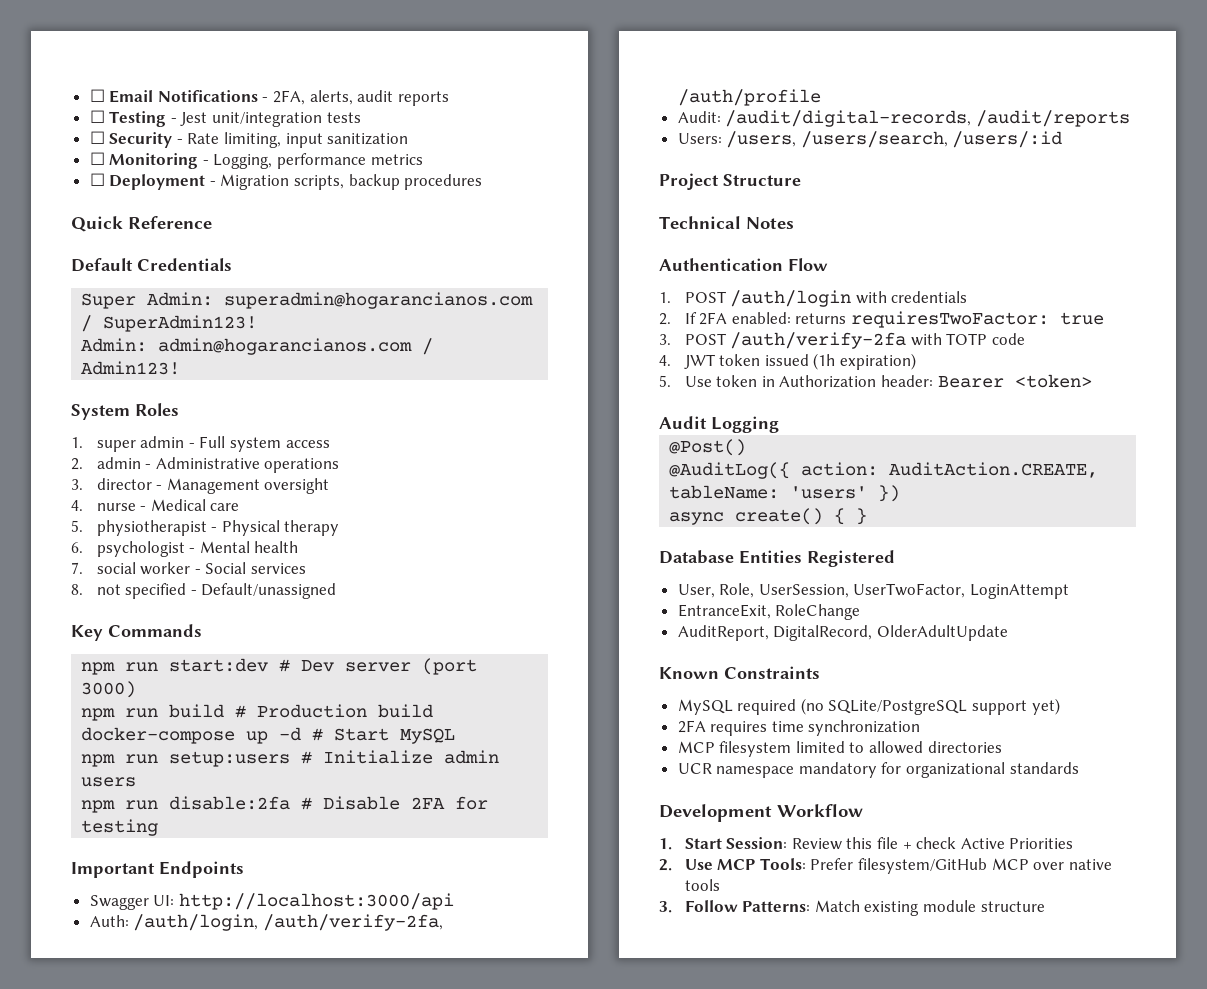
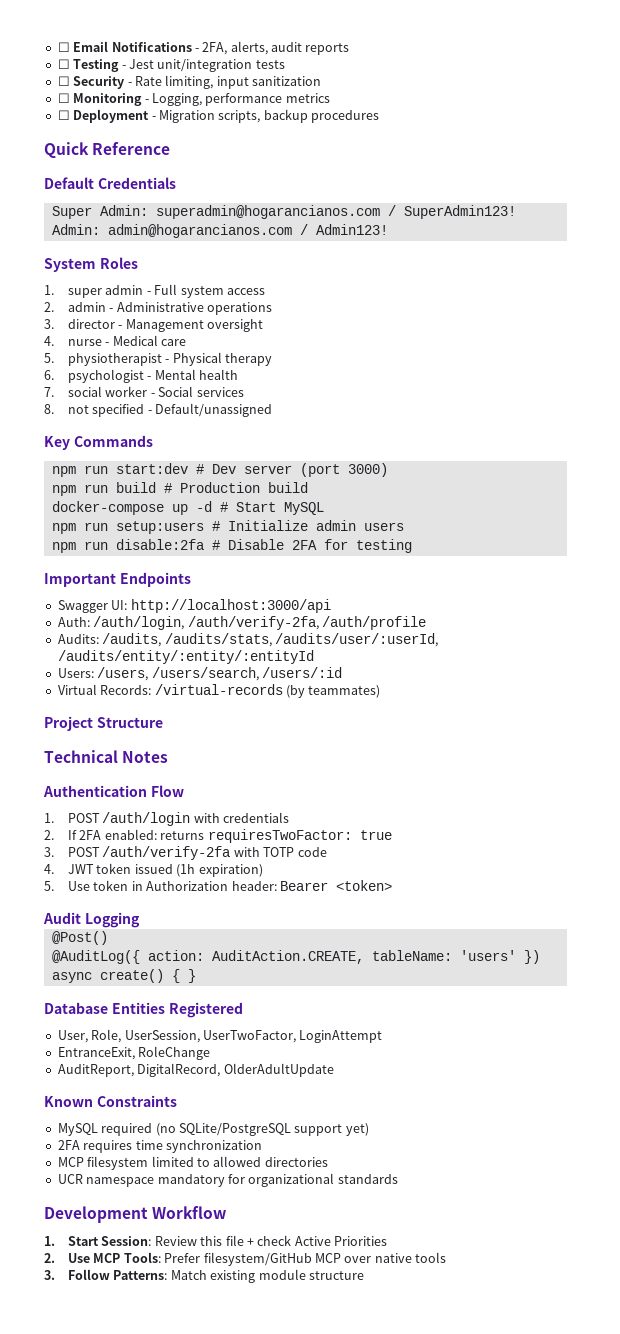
- Audit: /audit/digital-records, /audit/reports
+ Audits: /audits, /audits/stats, /audits/user/:userId, /audits/entity/:entity/:entityId
+ Virtual Records: /virtual-records (by teammates)

